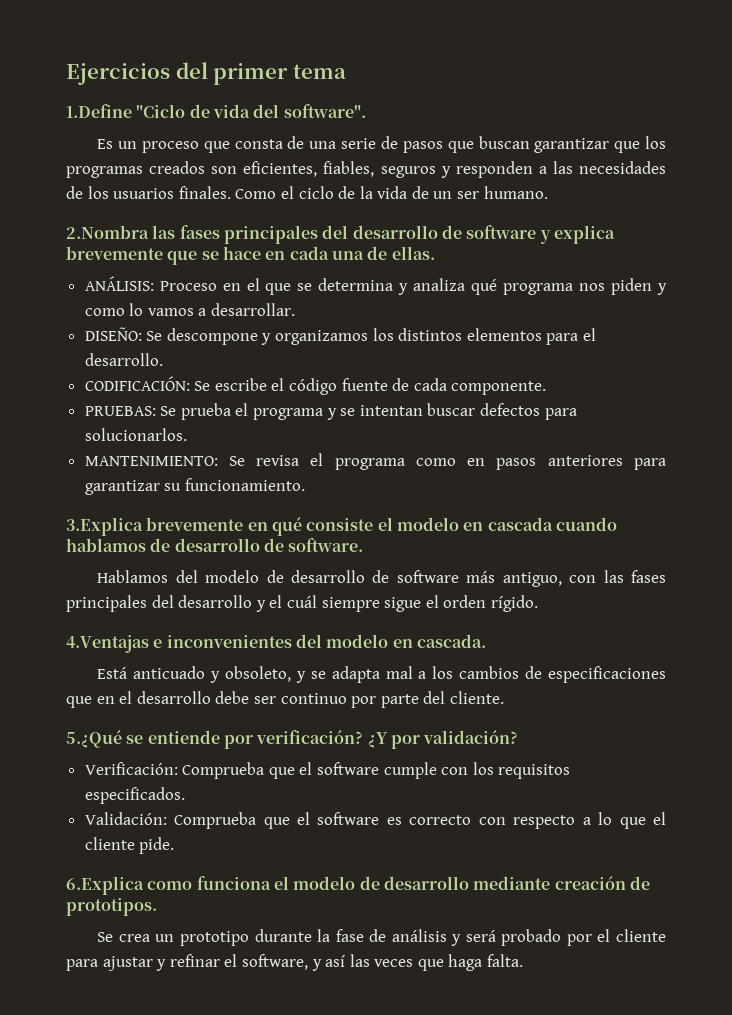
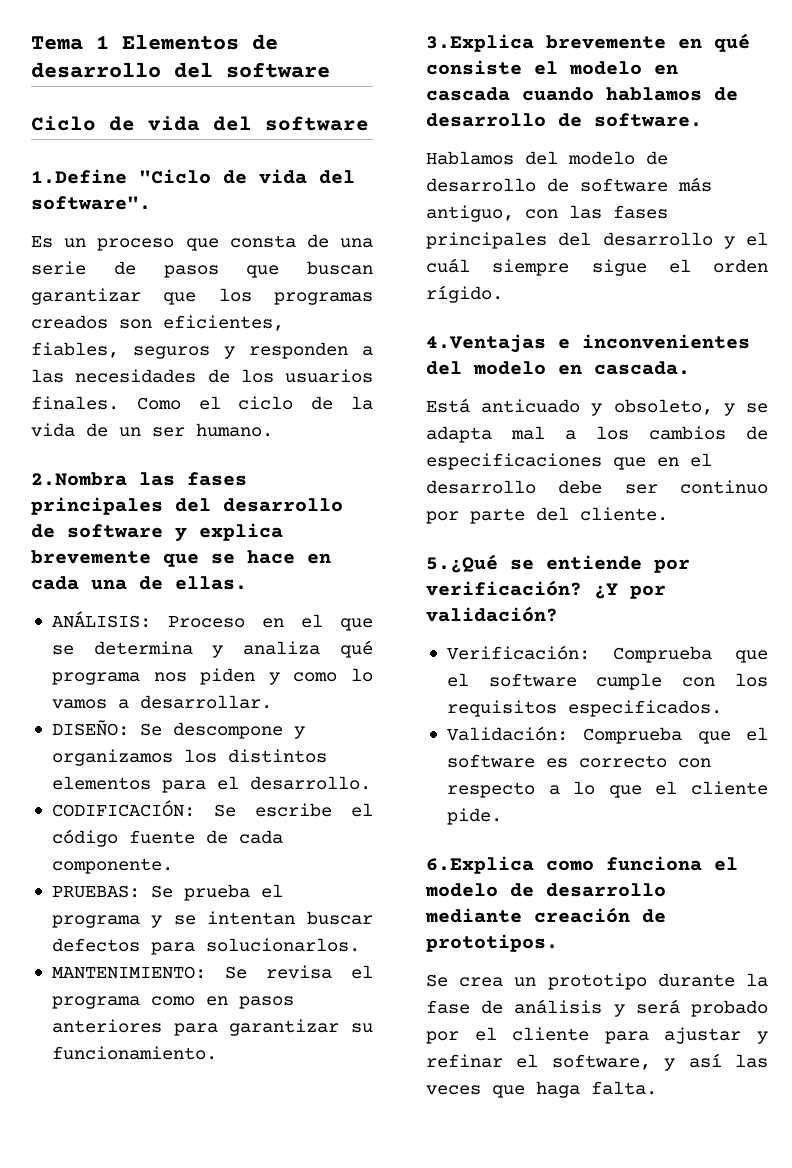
- Ejercicios del primer tema
+ Tema 1 Elementos de desarrollo del software
+ Ciclo de vida del software

